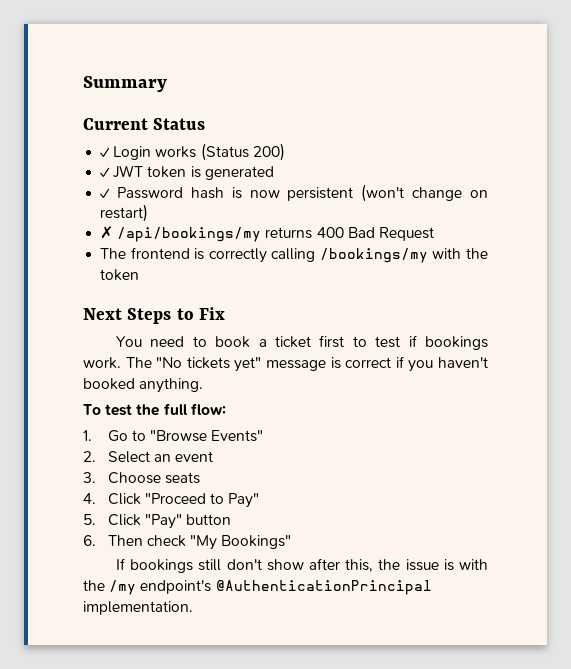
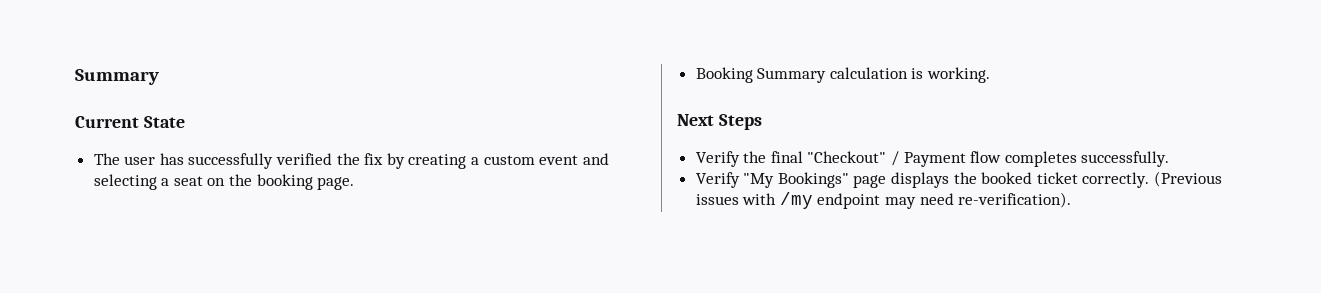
- Current Status
- ✓ Login works (Status 200)
- ✓ JWT token is generated
- ✓ Password hash is now persistent (won't change on restart)
- ✗ /api/bookings/my returns 400 Bad Request
- The frontend is correctly calling /bookings/my with the token
- Next Steps to Fix
- You need to book a ticket first to test if bookings work. The "No tickets yet" message is correct if you haven't booked anything.
- To test the full flow:
- 1. Go to "Browse Events"
- 2. Select an event
- 3. Choose seats
- 4. Click "Proceed to Pay"
- 5. Click "Pay" button
- 6. Then check "My Bookings"
- If bookings still don't show after this, the issue is with the /my endpoint's @AuthenticationPrincipal implementation.
+ Current State
+ The user has successfully verified the fix by creating a custom event and selecting a seat on the booking page.
+ Booking Summary calculation is working.
+ Next Steps
+ Verify the final "Checkout" / Payment flow completes successfully.
+ Verify "My Bookings" page displays the booked ticket correctly. (Previous issues with /my endpoint may need re-verification).

